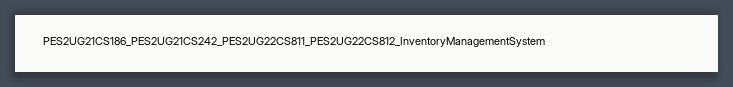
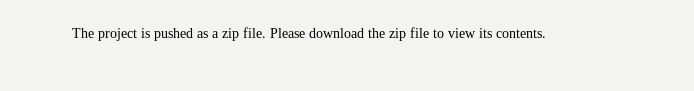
- PES2UG21CS186_PES2UG21CS242_PES2UG22CS811_PES2UG22CS812_InventoryManagementSystem
+ The project is pushed as a zip file. Please download the zip file to view its contents.

